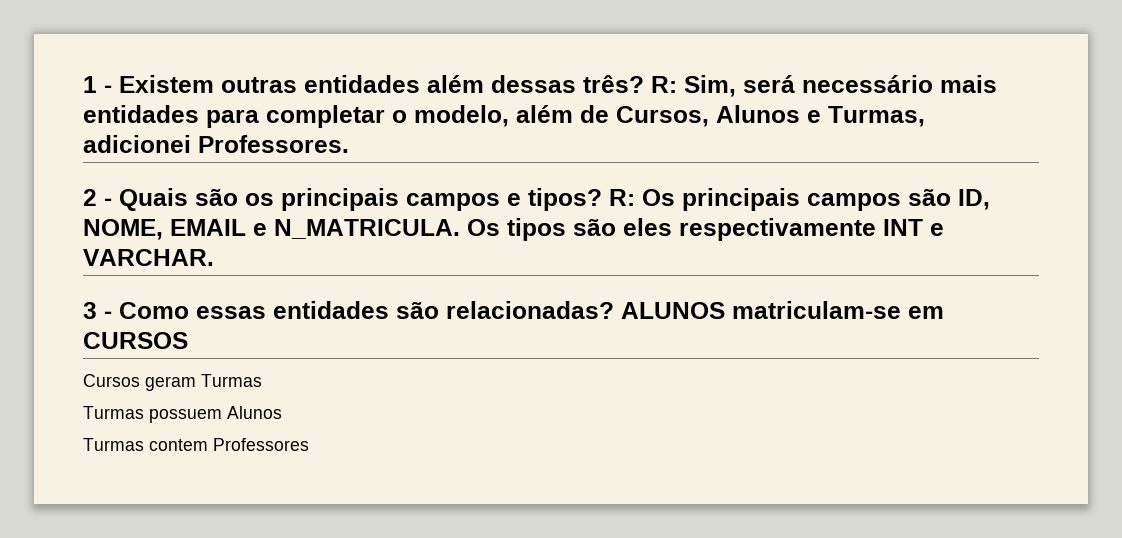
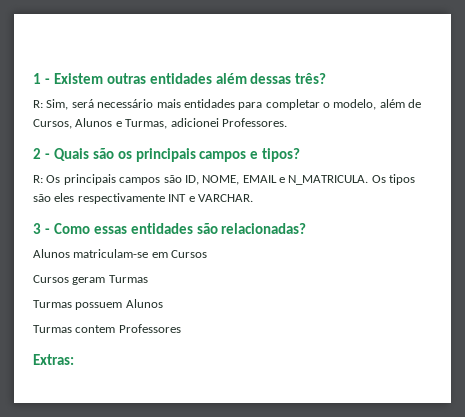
- 1 - Existem outras entidades além dessas três? R: Sim, será necessário mais entidades para completar o modelo, além de Cursos, Alunos e Turmas, adicionei Professores.
+ 1 - Existem outras entidades além dessas três?
+ R: Sim, será necessário mais entidades para completar o modelo, além de Cursos, Alunos e Turmas, adicionei Professores.
- 2 - Quais são os principais campos e tipos? R: Os principais campos são ID, NOME, EMAIL e N_MATRICULA.
+ 2 - Quais são os principais campos e tipos?
+ R: Os principais campos são ID, NOME, EMAIL e N_MATRICULA.
- 3 - Como essas entidades são relacionadas? ALUNOS matriculam-se em CURSOS
+ 3 - Como essas entidades são relacionadas?
+ Alunos matriculam-se em Cursos
+ Extras:

